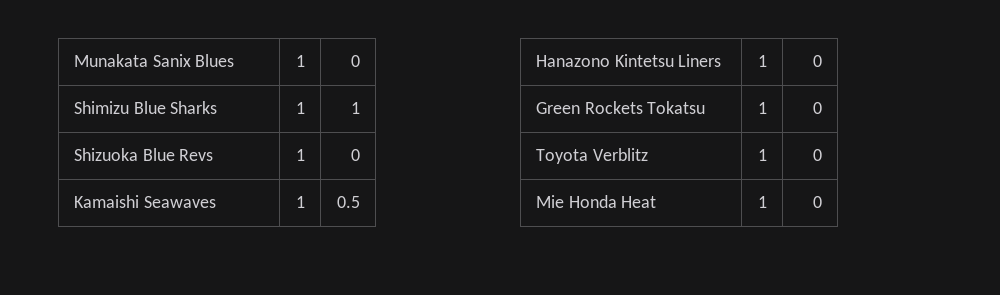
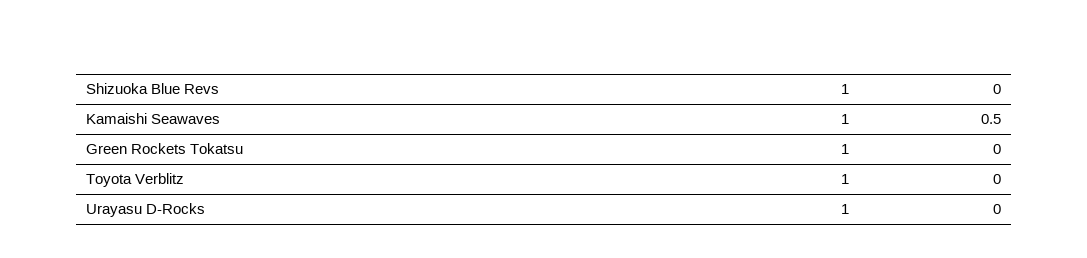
- Munakata Sanix Blues | 1 | 0
- Shimizu Blue Sharks | 1 | 1
- Hanazono Kintetsu Liners | 1 | 0
- Mie Honda Heat | 1 | 0
+ Urayasu D-Rocks | 1 | 0

